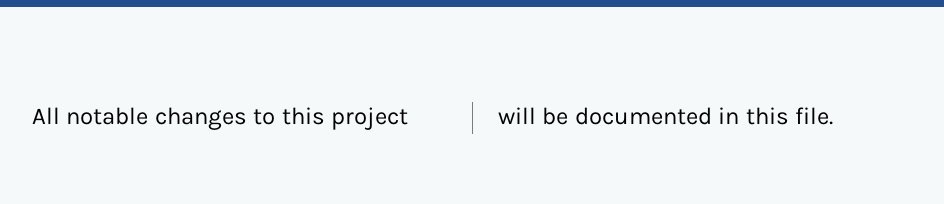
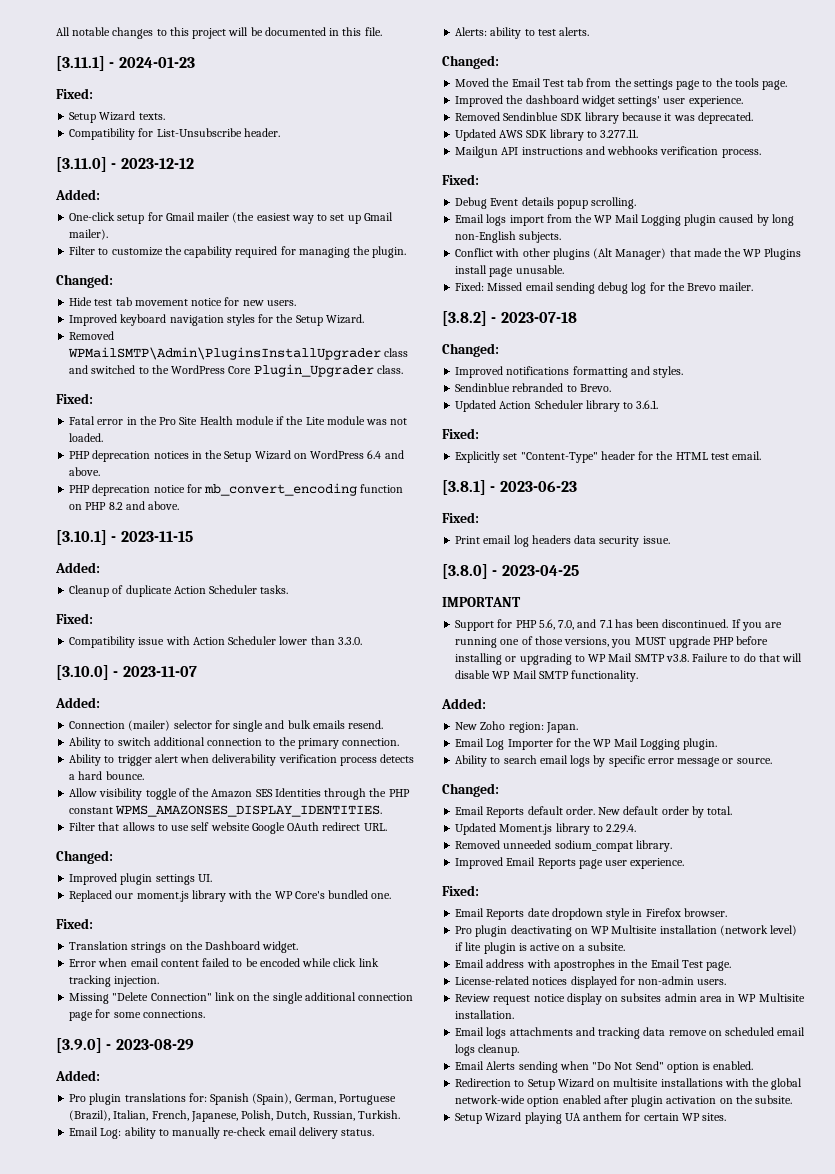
+ [3.11.1] - 2024-01-23
+ Fixed:
+ Setup Wizard texts.
+ Compatibility for List-Unsubscribe header.
+ [3.11.0] - 2023-12-12
+ Added:
+ One-click setup for Gmail mailer (the easiest way to set up Gmail mailer).
+ Filter to customize the capability required for managing the plugin.
+ Changed:
+ Hide test tab movement notice for new users.
+ Improved keyboard navigation styles for the Setup Wizard.
+ Removed WPMailSMTP\Admin\PluginsInstallUpgrader class and switched to the WordPress Core Plugin_Upgrader class.
+ Fixed:
+ Fatal error in the Pro Site Health module if the Lite module was not loaded.
+ PHP deprecation notices in the Setup Wizard on WordPress 6.4 and above.
+ PHP deprecation notice for mb_convert_encoding function on PHP 8.2 and above.
+ [3.10.1] - 2023-11-15
+ Added:
+ Cleanup of duplicate Action Scheduler tasks.
+ Fixed:
+ Compatibility issue with Action Scheduler lower than 3.3.0.
+ [3.10.0] - 2023-11-07
+ Added:
+ Connection (mailer) selector for single and bulk emails resend.
+ Ability to switch additional connection to the primary connection.
+ Ability to trigger alert when deliverability verification process detects a hard bounce.
+ Allow visibility toggle of the Amazon SES Identities through the PHP constant WPMS_AMAZONSES_DISPLAY_IDENTITIES.
+ Filter that allows to use self website Google OAuth redirect URL.
+ Changed:
+ Improved plugin settings UI.
+ Replaced our moment.js library with the WP Core's bundled one.
+ Fixed:
+ Translation strings on the Dashboard widget.
+ Error when email content failed to be encoded while click link tracking injection.
+ Missing "Delete Connection" link on the single additional connection page for some connections.
+ [3.9.0] - 2023-08-29
+ Added:
+ Pro plugin translations for: Spanish (Spain), German, Portuguese (Brazil), Italian, French, Japanese, Polish, Dutch, Russian, Turkish.
+ Email Log: ability to manually re-check email delivery status.
+ Alerts: ability to test alerts.
+ Changed:
+ Moved the Email Test tab from the settings page to the tools page.
+ Improved the dashboard widget settings' user experience.
+ Removed Sendinblue SDK library because it was deprecated.
+ Updated AWS SDK library to 3.277.11.
+ Mailgun API instructions and webhooks verification process.
+ Fixed:
+ Debug Event details popup scrolling.
+ Email logs import from the WP Mail Logging plugin caused by long non-English subjects.
+ Conflict with other plugins (Alt Manager) that made the WP Plugins install page unusable.
+ Fixed: Missed email sending debug log for the Brevo mailer.
+ [3.8.2] - 2023-07-18
+ Changed:
+ Improved notifications formatting and styles.
+ Sendinblue rebranded to Brevo.
+ Updated Action Scheduler library to 3.6.1.
+ Fixed:
+ Explicitly set "Content-Type" header for the HTML test email.
+ [3.8.1] - 2023-06-23
+ Fixed:
+ Print email log headers data security issue.
+ [3.8.0] - 2023-04-25
+ IMPORTANT
+ Support for PHP 5.6, 7.0, and 7.1 has been discontinued. If you are running one of those versions, you MUST upgrade PHP before installing or upgrading to WP Mail SMTP v3.8. Failure to do that will disable WP Mail SMTP functionality.
+ Added:
+ New Zoho region: Japan.
+ Email Log Importer for the WP Mail Logging plugin.
+ Ability to search email logs by specific error message or source.
+ Changed:
+ Email Reports default order. New default order by total.
+ Updated Moment.js library to 2.29.4.
+ Removed unneeded sodium_compat library.
+ Improved Email Reports page user experience.
+ Fixed:
+ Email Reports date dropdown style in Firefox browser.
+ Pro plugin deactivating on WP Multisite installation (network level) if lite plugin is active on a subsite.
+ Email address with apostrophes in the Email Test page.
+ License-related notices displayed for non-admin users.
+ Review request notice display on subsites admin area in WP Multisite installation.
+ Email logs attachments and tracking data remove on scheduled email logs cleanup.
+ Email Alerts sending when "Do Not Send" option is enabled.
+ Redirection to Setup Wizard on multisite installations with the global network-wide option enabled after plugin activation on the subsite.
+ Setup Wizard playing UA anthem for certain WP sites.

